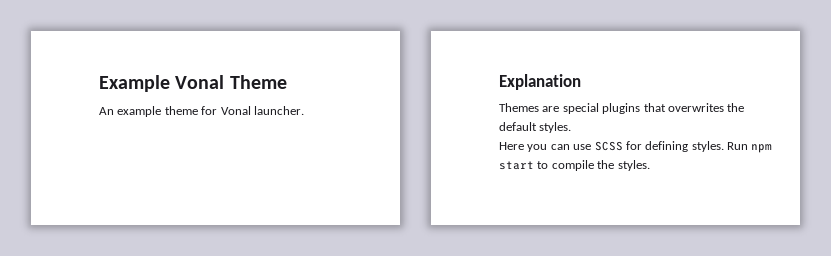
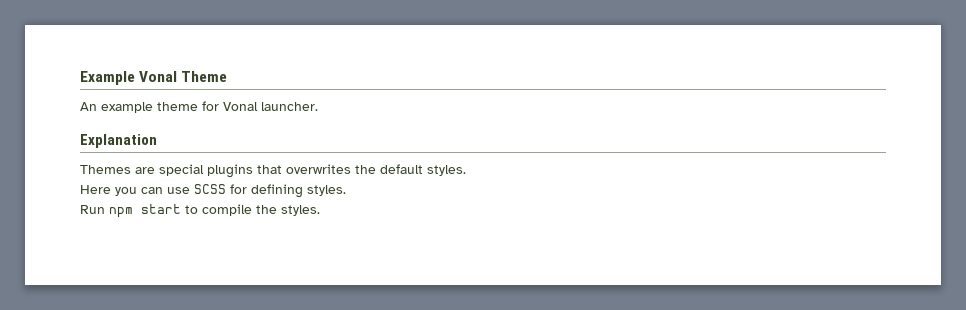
- Here you can use SCSS for defining styles. Run npm start to compile the styles.
+ Here you can use SCSS for defining styles.
+ Run npm start to compile the styles.

